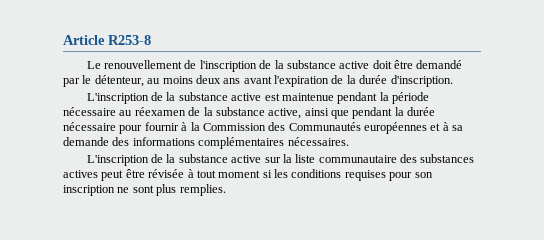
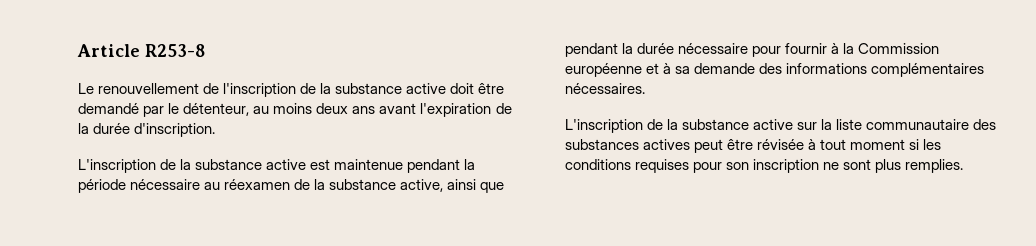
- L'inscription de la substance active est maintenue pendant la période nécessaire au réexamen de la substance active, ainsi que pendant la durée nécessaire pour fournir à la Commission des Communautés européennes et à sa demande des informations complémentaires nécessaires.
+ L'inscription de la substance active est maintenue pendant la période nécessaire au réexamen de la substance active, ainsi que pendant la durée nécessaire pour fournir à la Commission européenne et à sa demande des informations complémentaires nécessaires.

